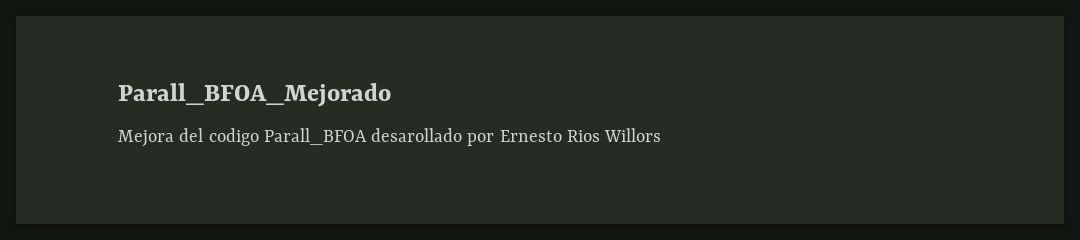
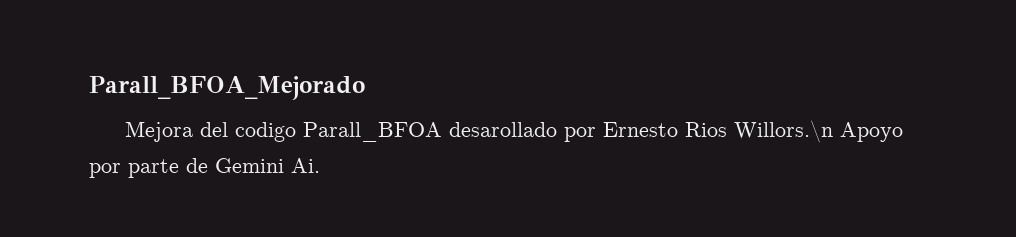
- Mejora del codigo Parall_BFOA desarollado por Ernesto Rios Willors
+ Mejora del codigo Parall_BFOA desarollado por Ernesto Rios Willors.\n Apoyo por parte de Gemini Ai.

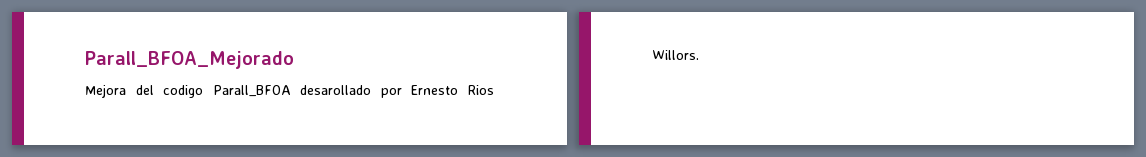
- Mejora del codigo Parall_BFOA desarollado por Ernesto Rios Willors.\n Apoyo por parte de Gemini Ai.
+ Mejora del codigo Parall_BFOA desarollado por Ernesto Rios Willors.

